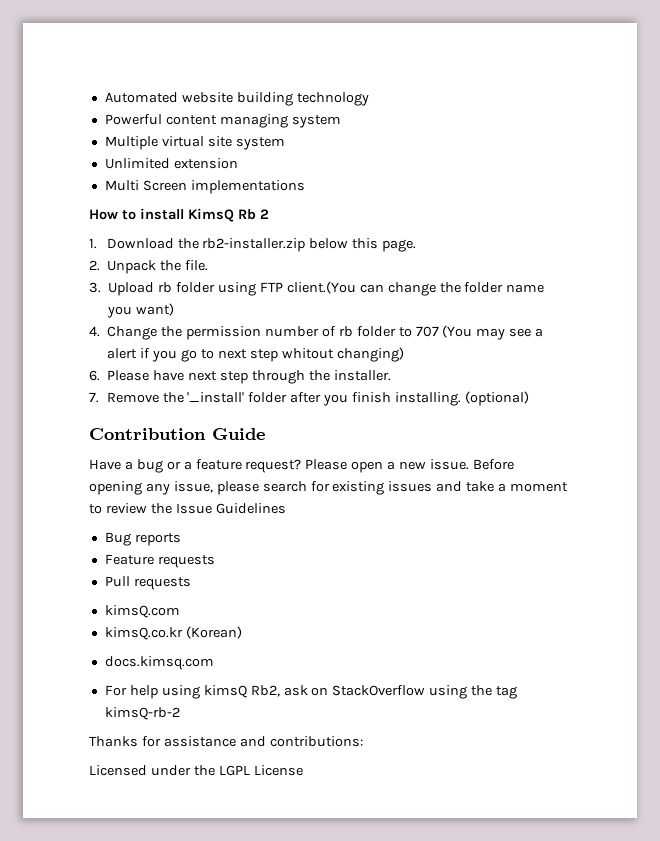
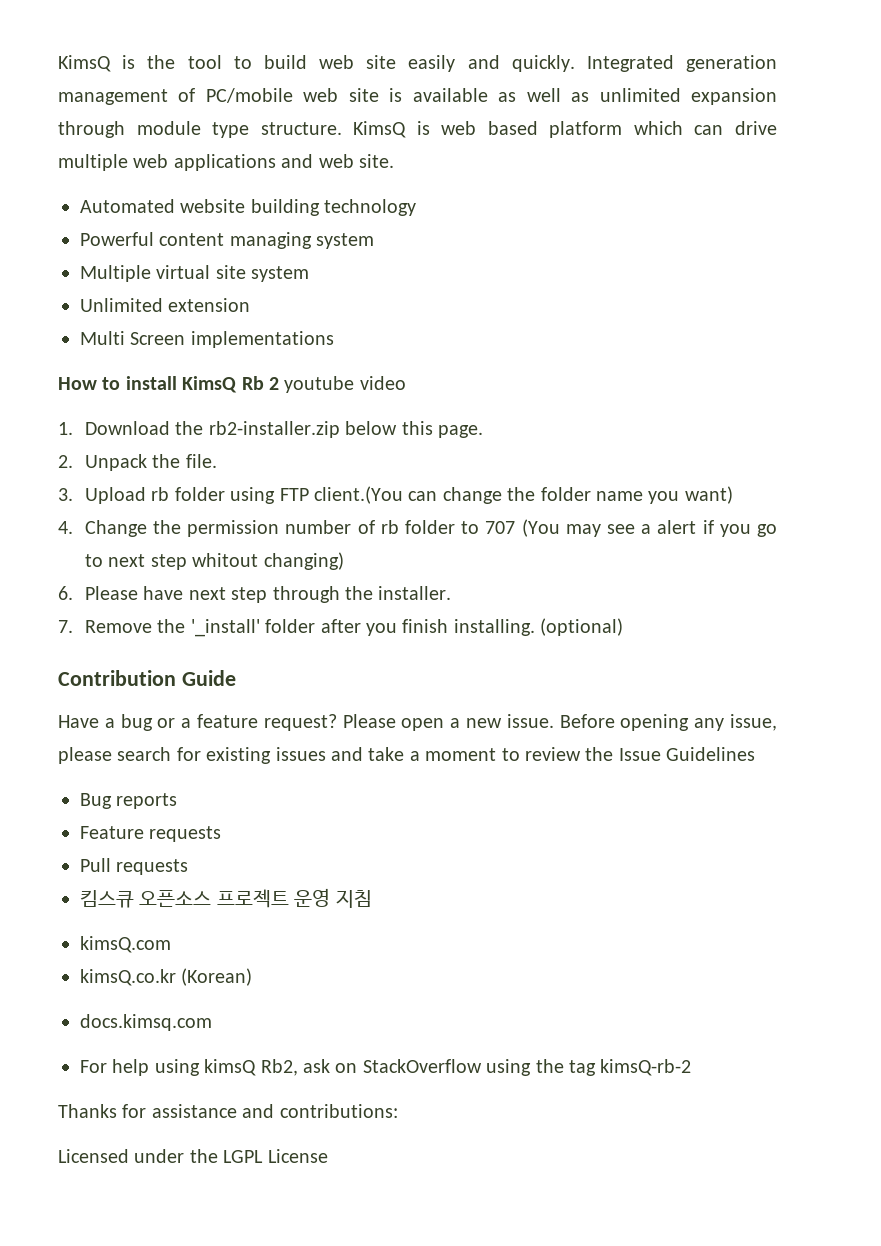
+ KimsQ is the tool to build web site easily and quickly. Integrated generation management of PC/mobile web site is available as well as unlimited expansion through module type structure. KimsQ is web based platform which can drive multiple web applications and web site.
- How to install KimsQ Rb 2
+ How to install KimsQ Rb 2 youtube video
+ 킴스큐 오픈소스 프로젝트 운영 지침

